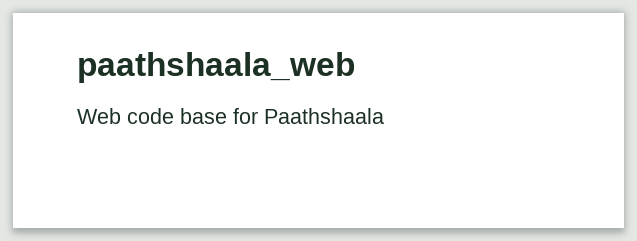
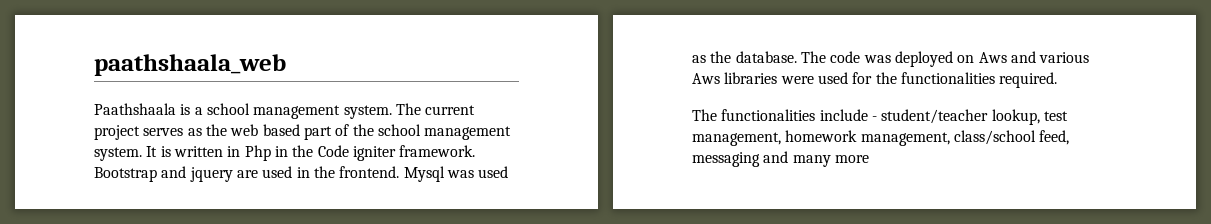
- Web code base for Paathshaala
+ Paathshaala is a school management system. The current project serves as the web based part of the school management system. It is written in Php in the Code igniter framework. Bootstrap and jquery are used in the frontend. Mysql was used as the database. The code was deployed on Aws and various Aws libraries were used for the functionalities required.
+ The functionalities include - student/teacher lookup, test management, homework management, class/school feed, messaging and many more

